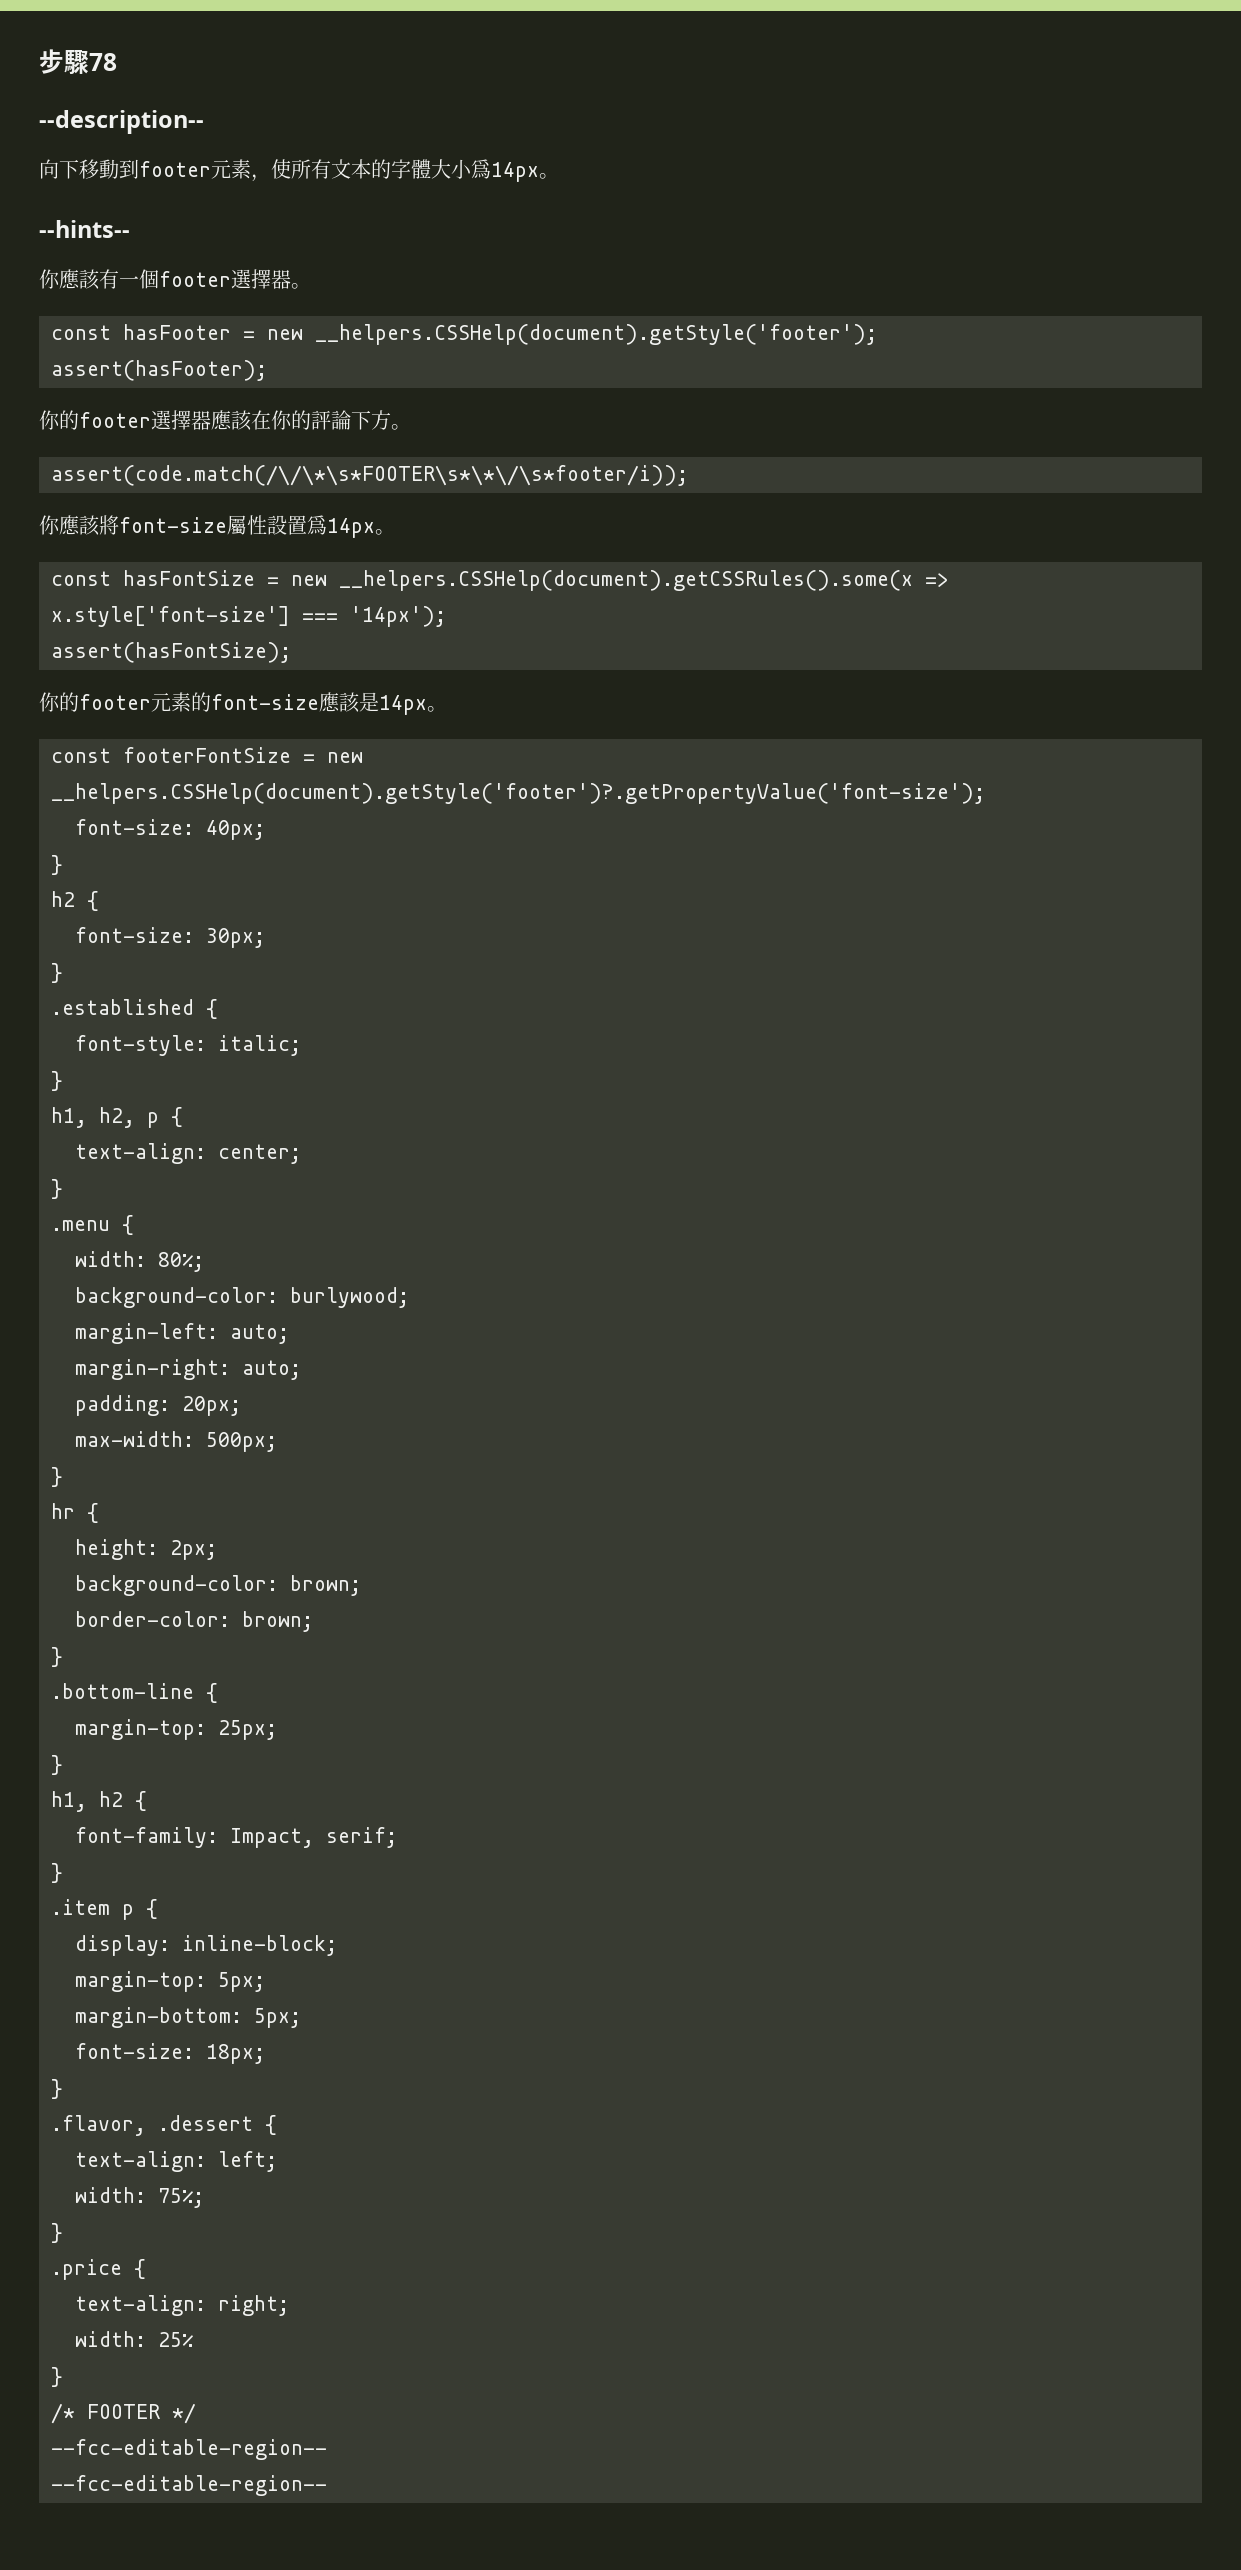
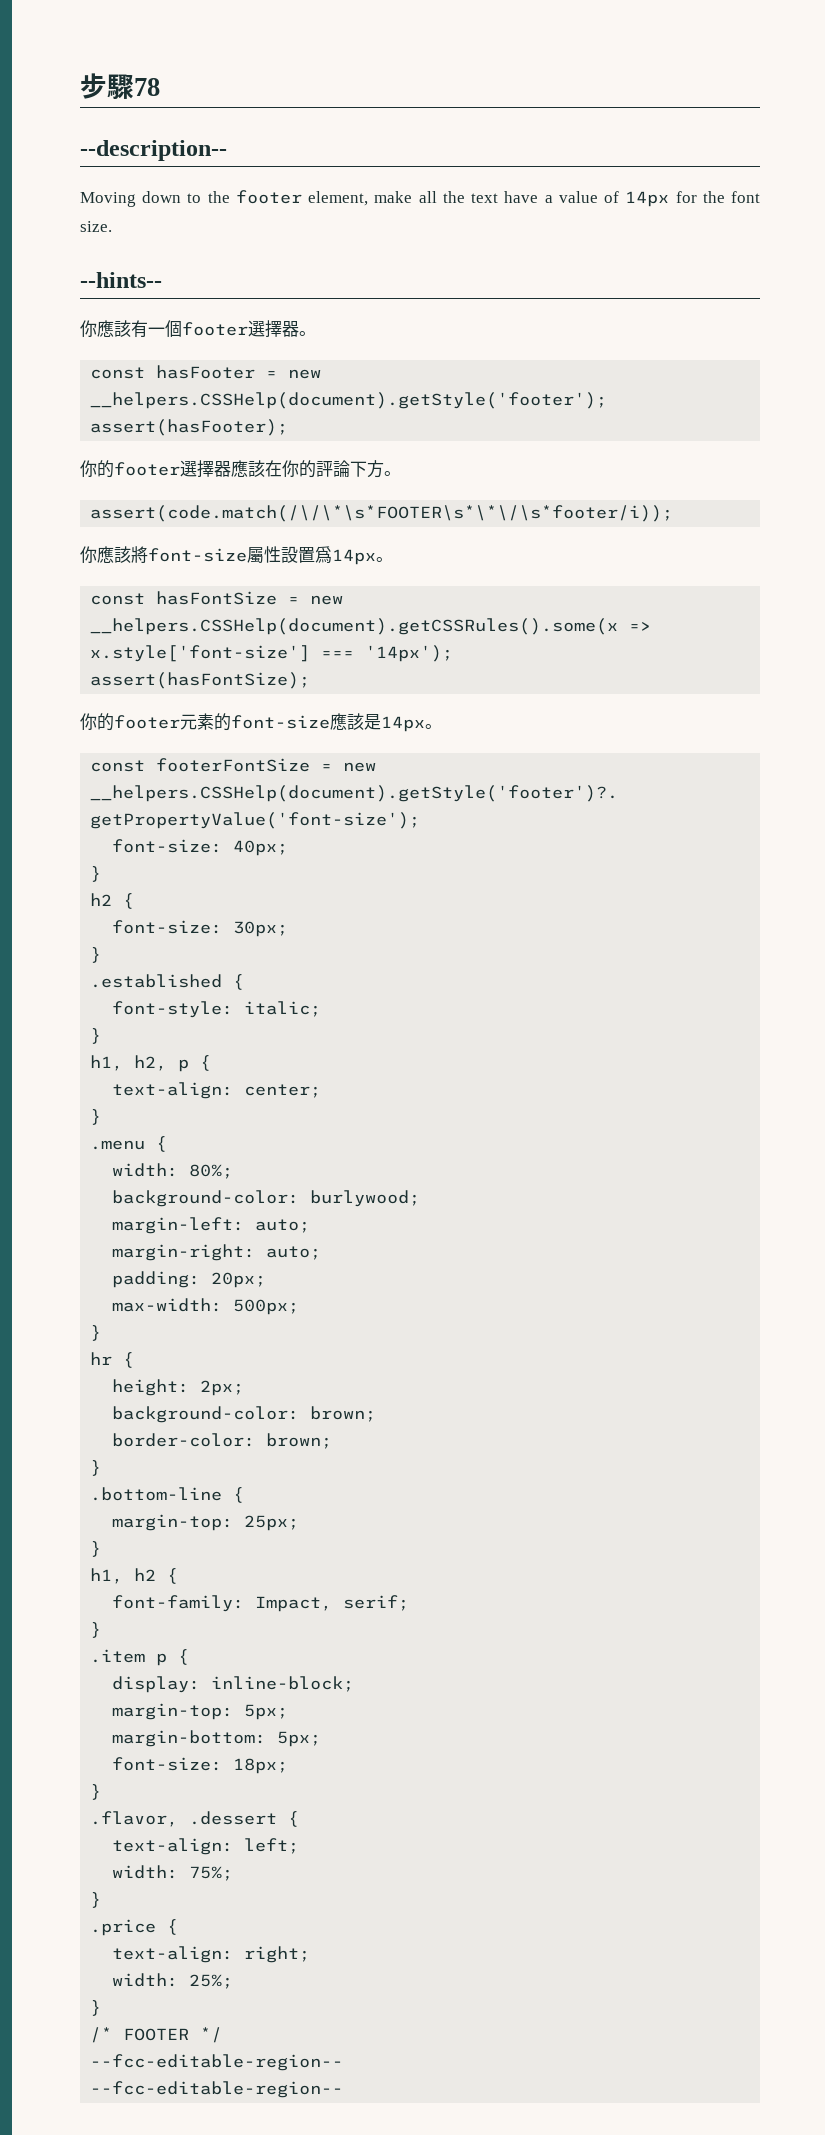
- 向下移動到footer元素，使所有文本的字體大小爲14px。
+ Moving down to the footer element, make all the text have a value of 14px for the font size.
- width: 25%
+ width: 25%;

